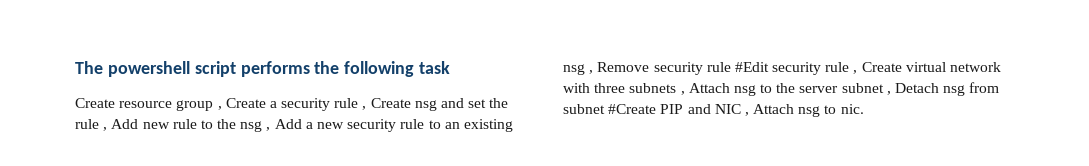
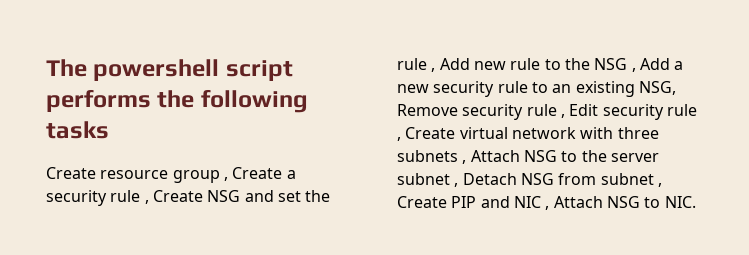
- The powershell script performs the following task
+ The powershell script performs the following tasks
- Create resource group , Create a security rule , Create nsg and set the rule , Add new rule to the nsg , Add a new security rule to an existing nsg , Remove security rule #Edit security rule , Create virtual network with three subnets , Attach nsg to the server subnet , Detach nsg from subnet #Create PIP and NIC , Attach nsg to nic.
+ Create resource group , Create a security rule , Create NSG and set the rule , Add new rule to the NSG , Add a new security rule to an existing NSG, Remove security rule , Edit security rule , Create virtual network with three subnets , Attach NSG to the server subnet , Detach NSG from subnet , Create PIP and NIC , Attach NSG to NIC.

